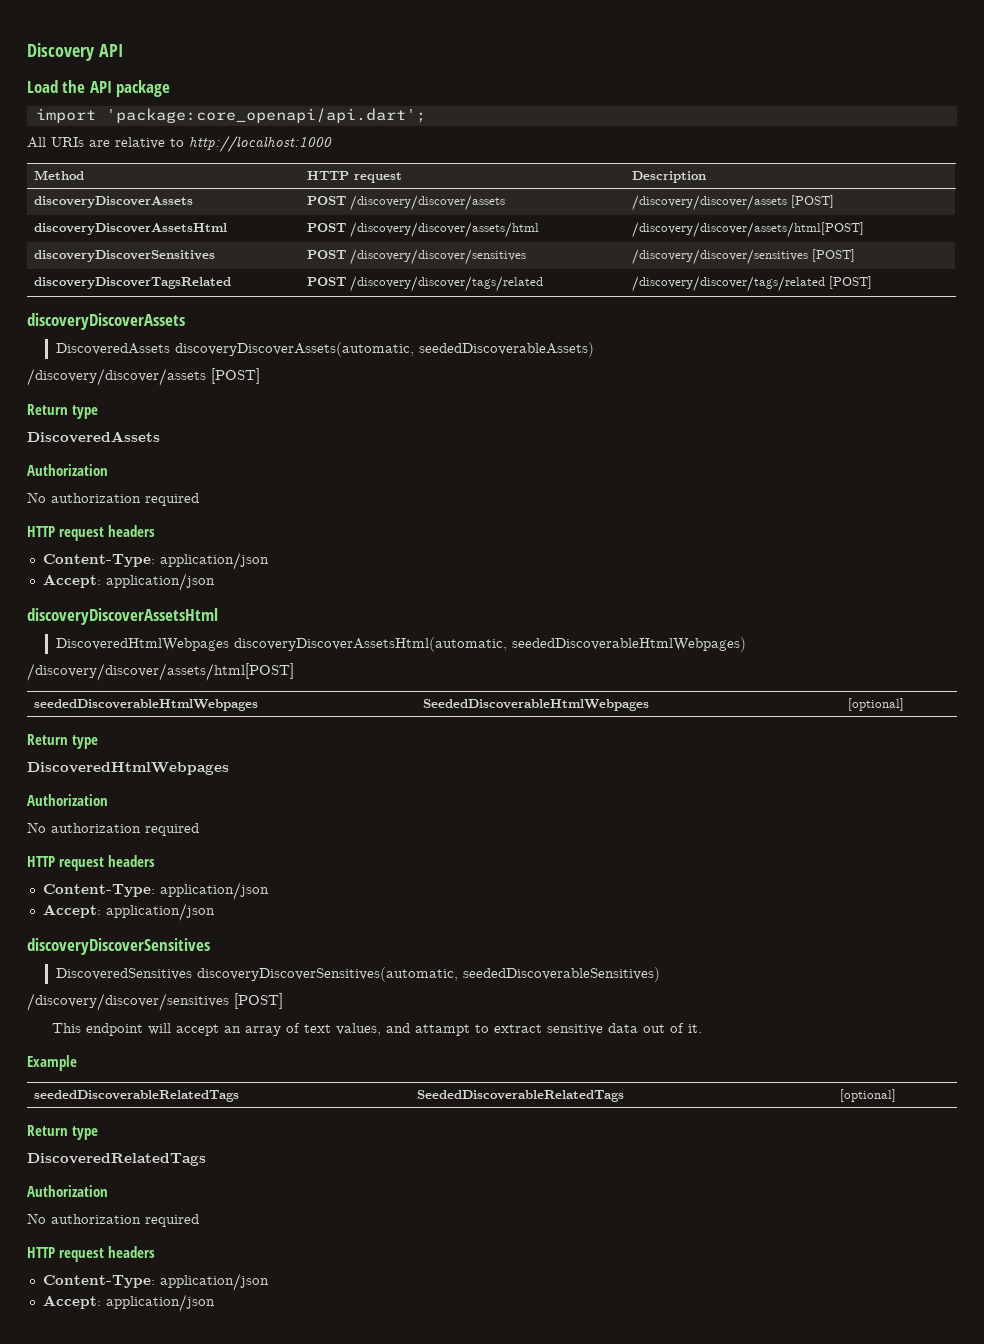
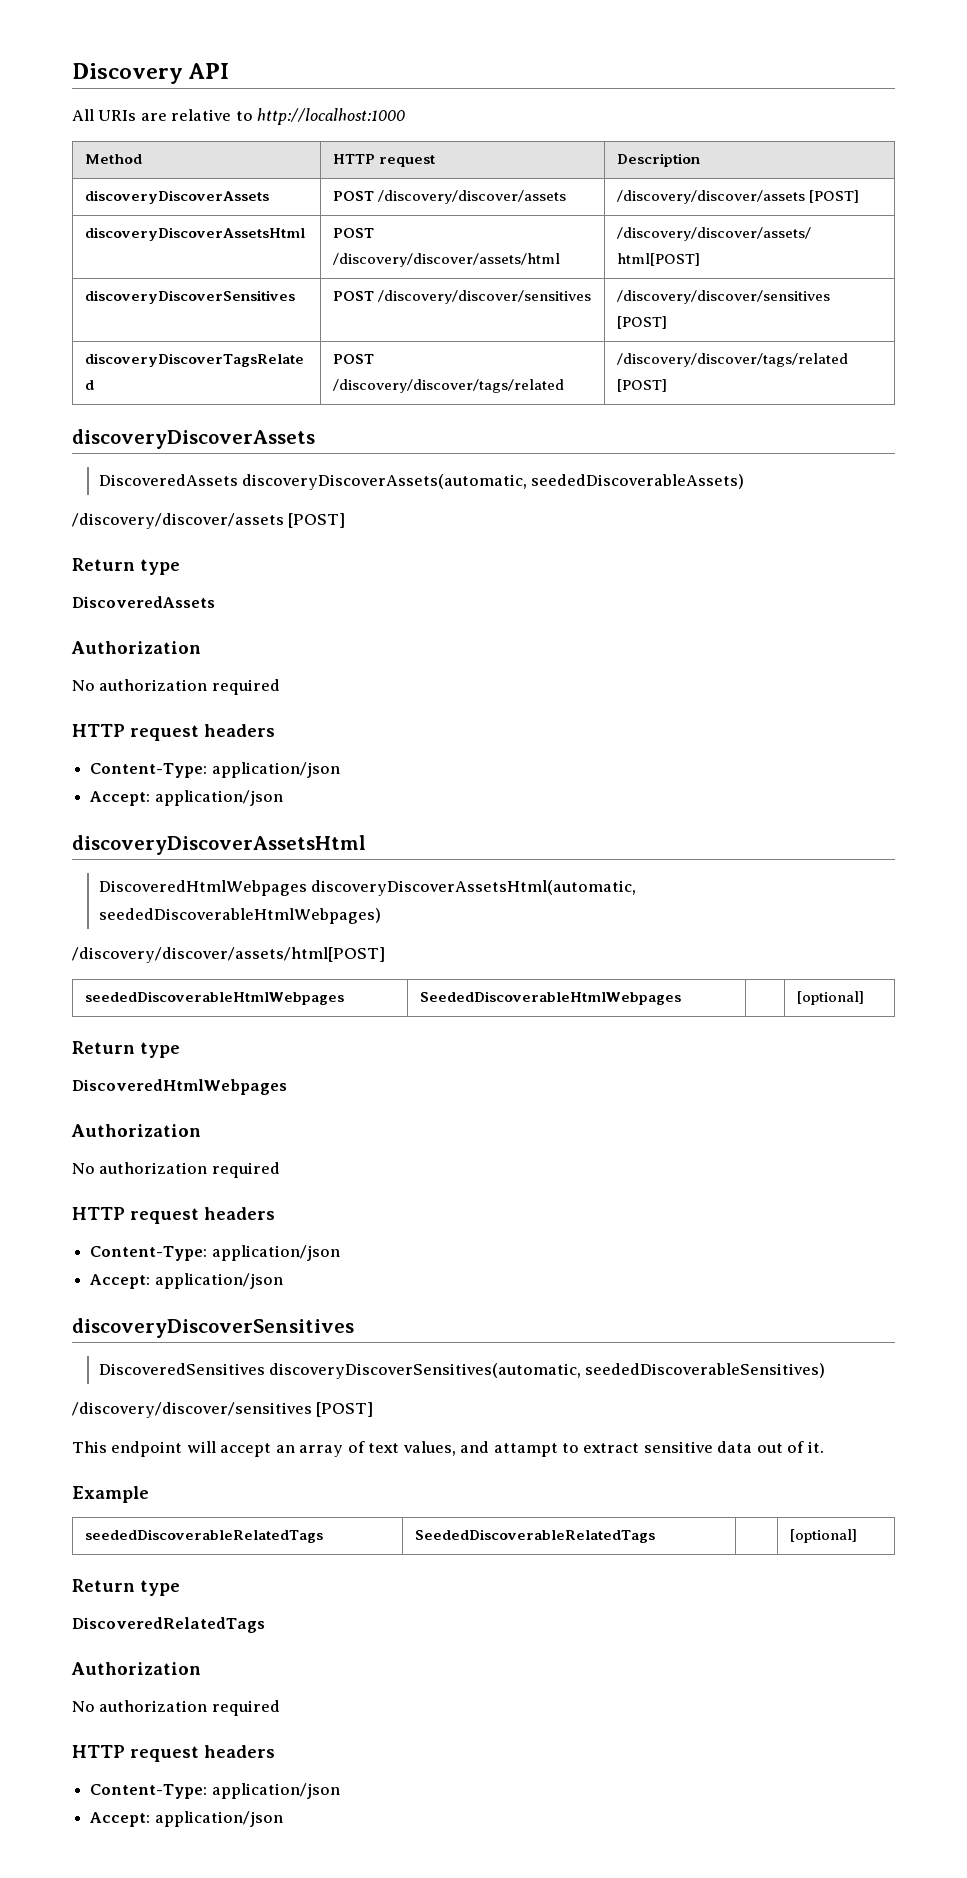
- Load the API package
- import 'package:core_openapi/api.dart';

